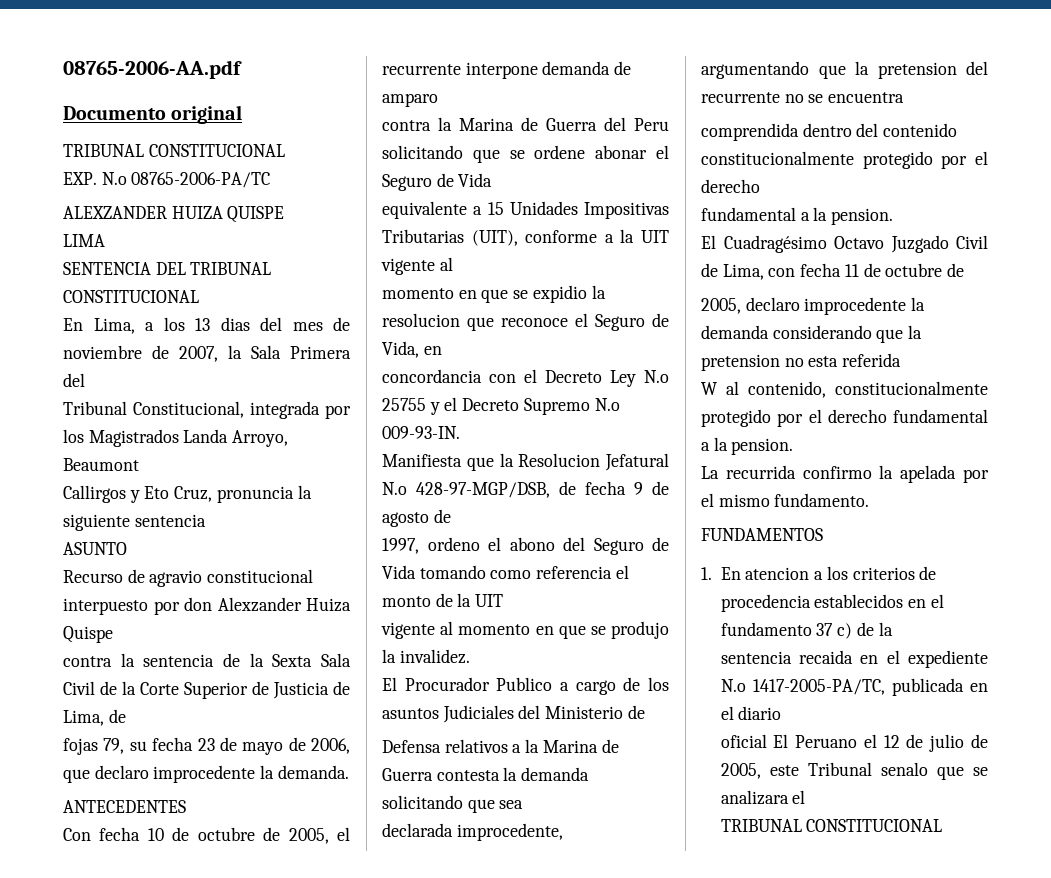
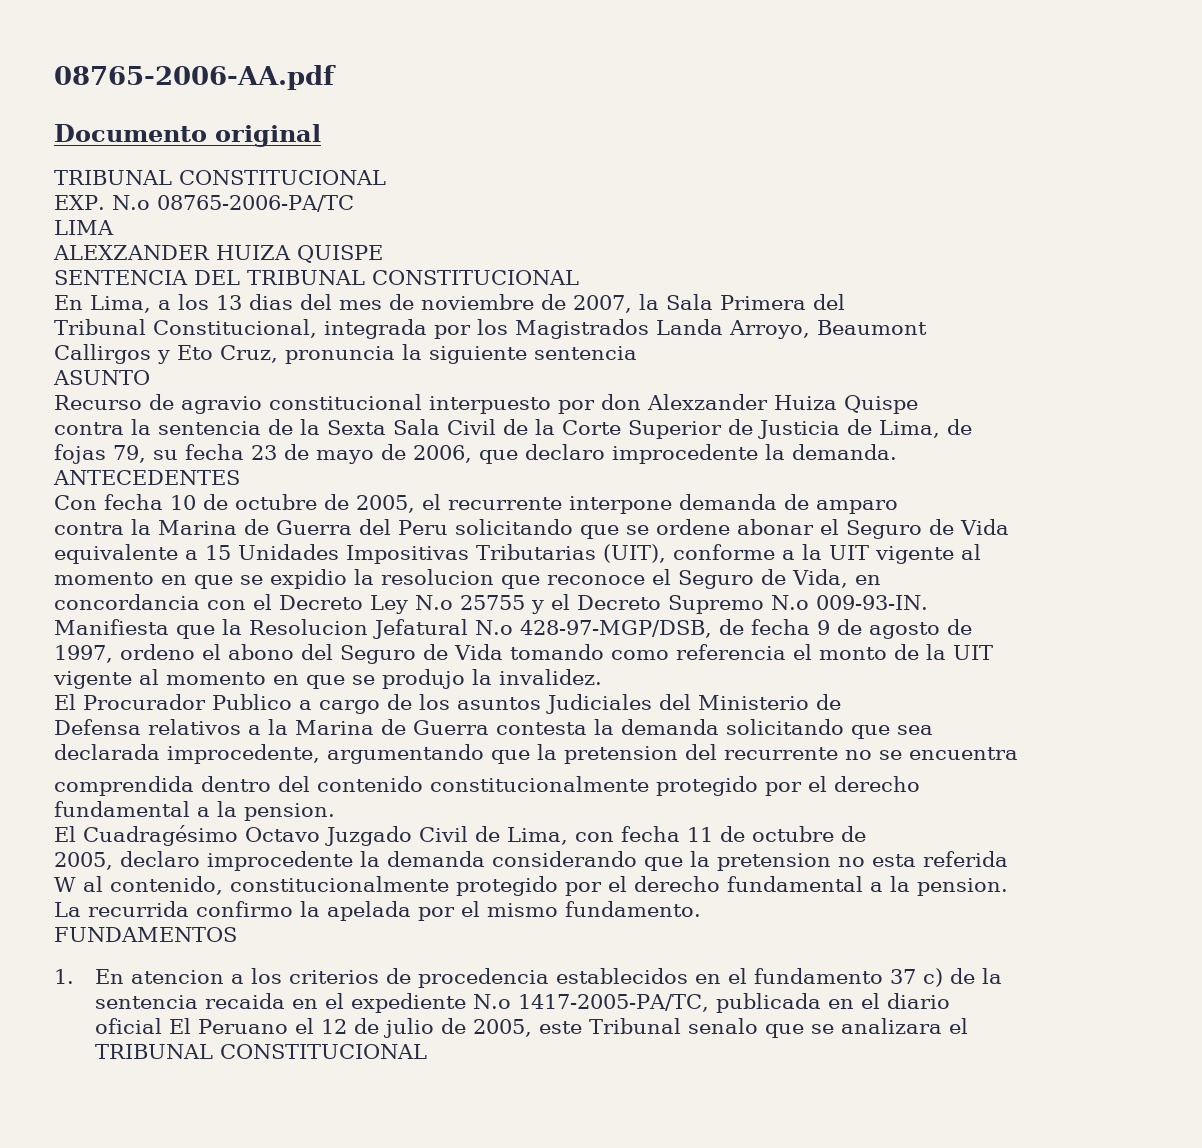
+ LIMA
- LIMA

